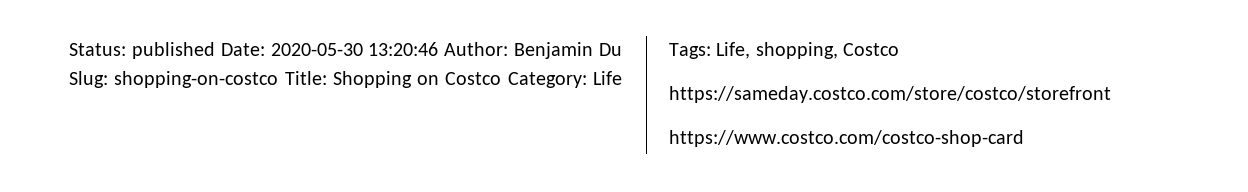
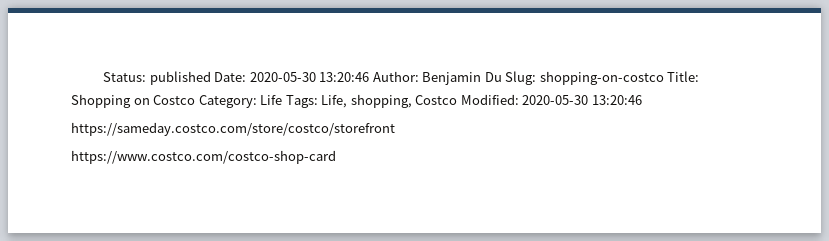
- Status: published Date: 2020-05-30 13:20:46 Author: Benjamin Du Slug: shopping-on-costco Title: Shopping on Costco Category: Life Tags: Life, shopping, Costco
+ Status: published Date: 2020-05-30 13:20:46 Author: Benjamin Du Slug: shopping-on-costco Title: Shopping on Costco Category: Life Tags: Life, shopping, Costco Modified: 2020-05-30 13:20:46

